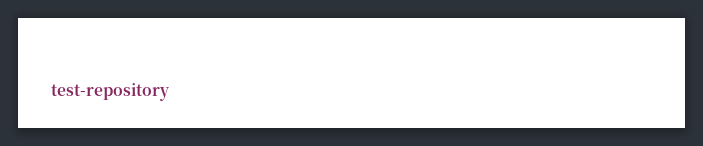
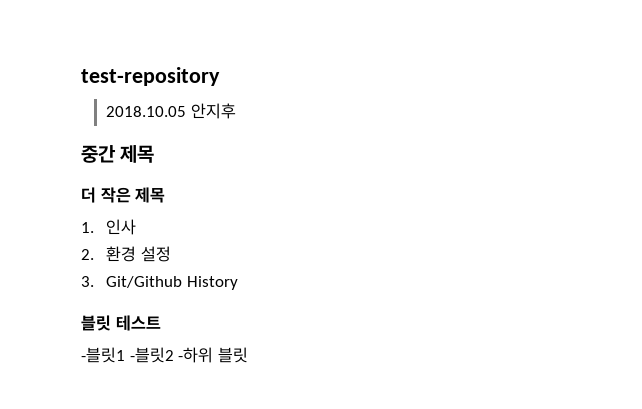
+ 2018.10.05 안지후
+ 중간 제목
+ 더 작은 제목
+ 1. 인사
+ 2. 환경 설정
+ 3. Git/Github History
+ 블릿 테스트
+ -블릿1 -블릿2 -하위 블릿

